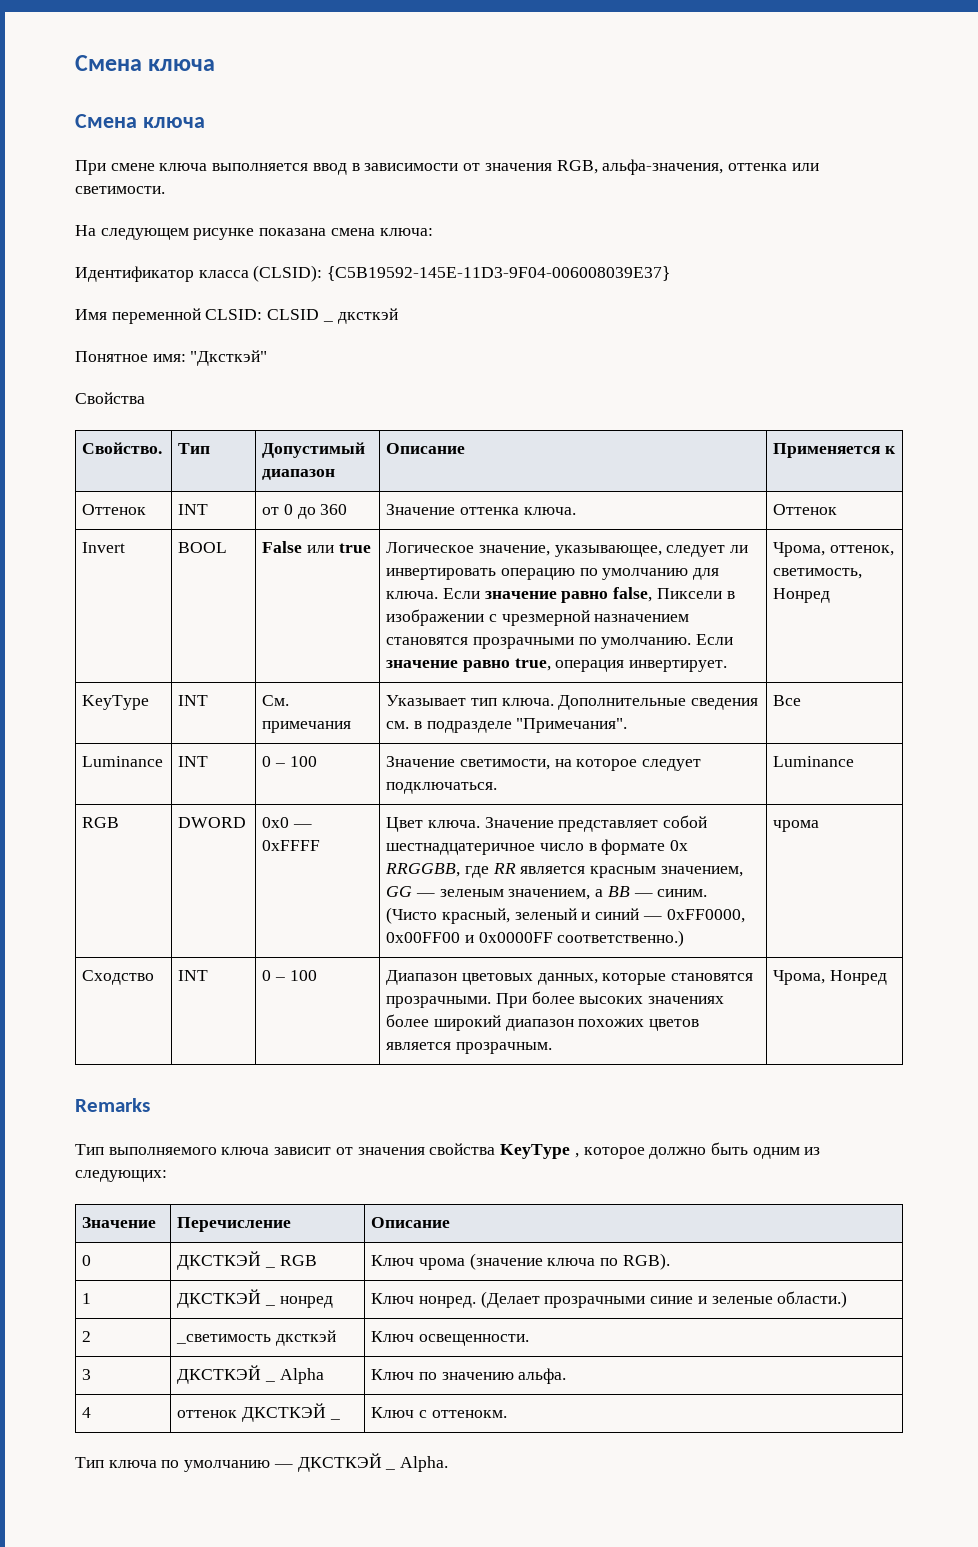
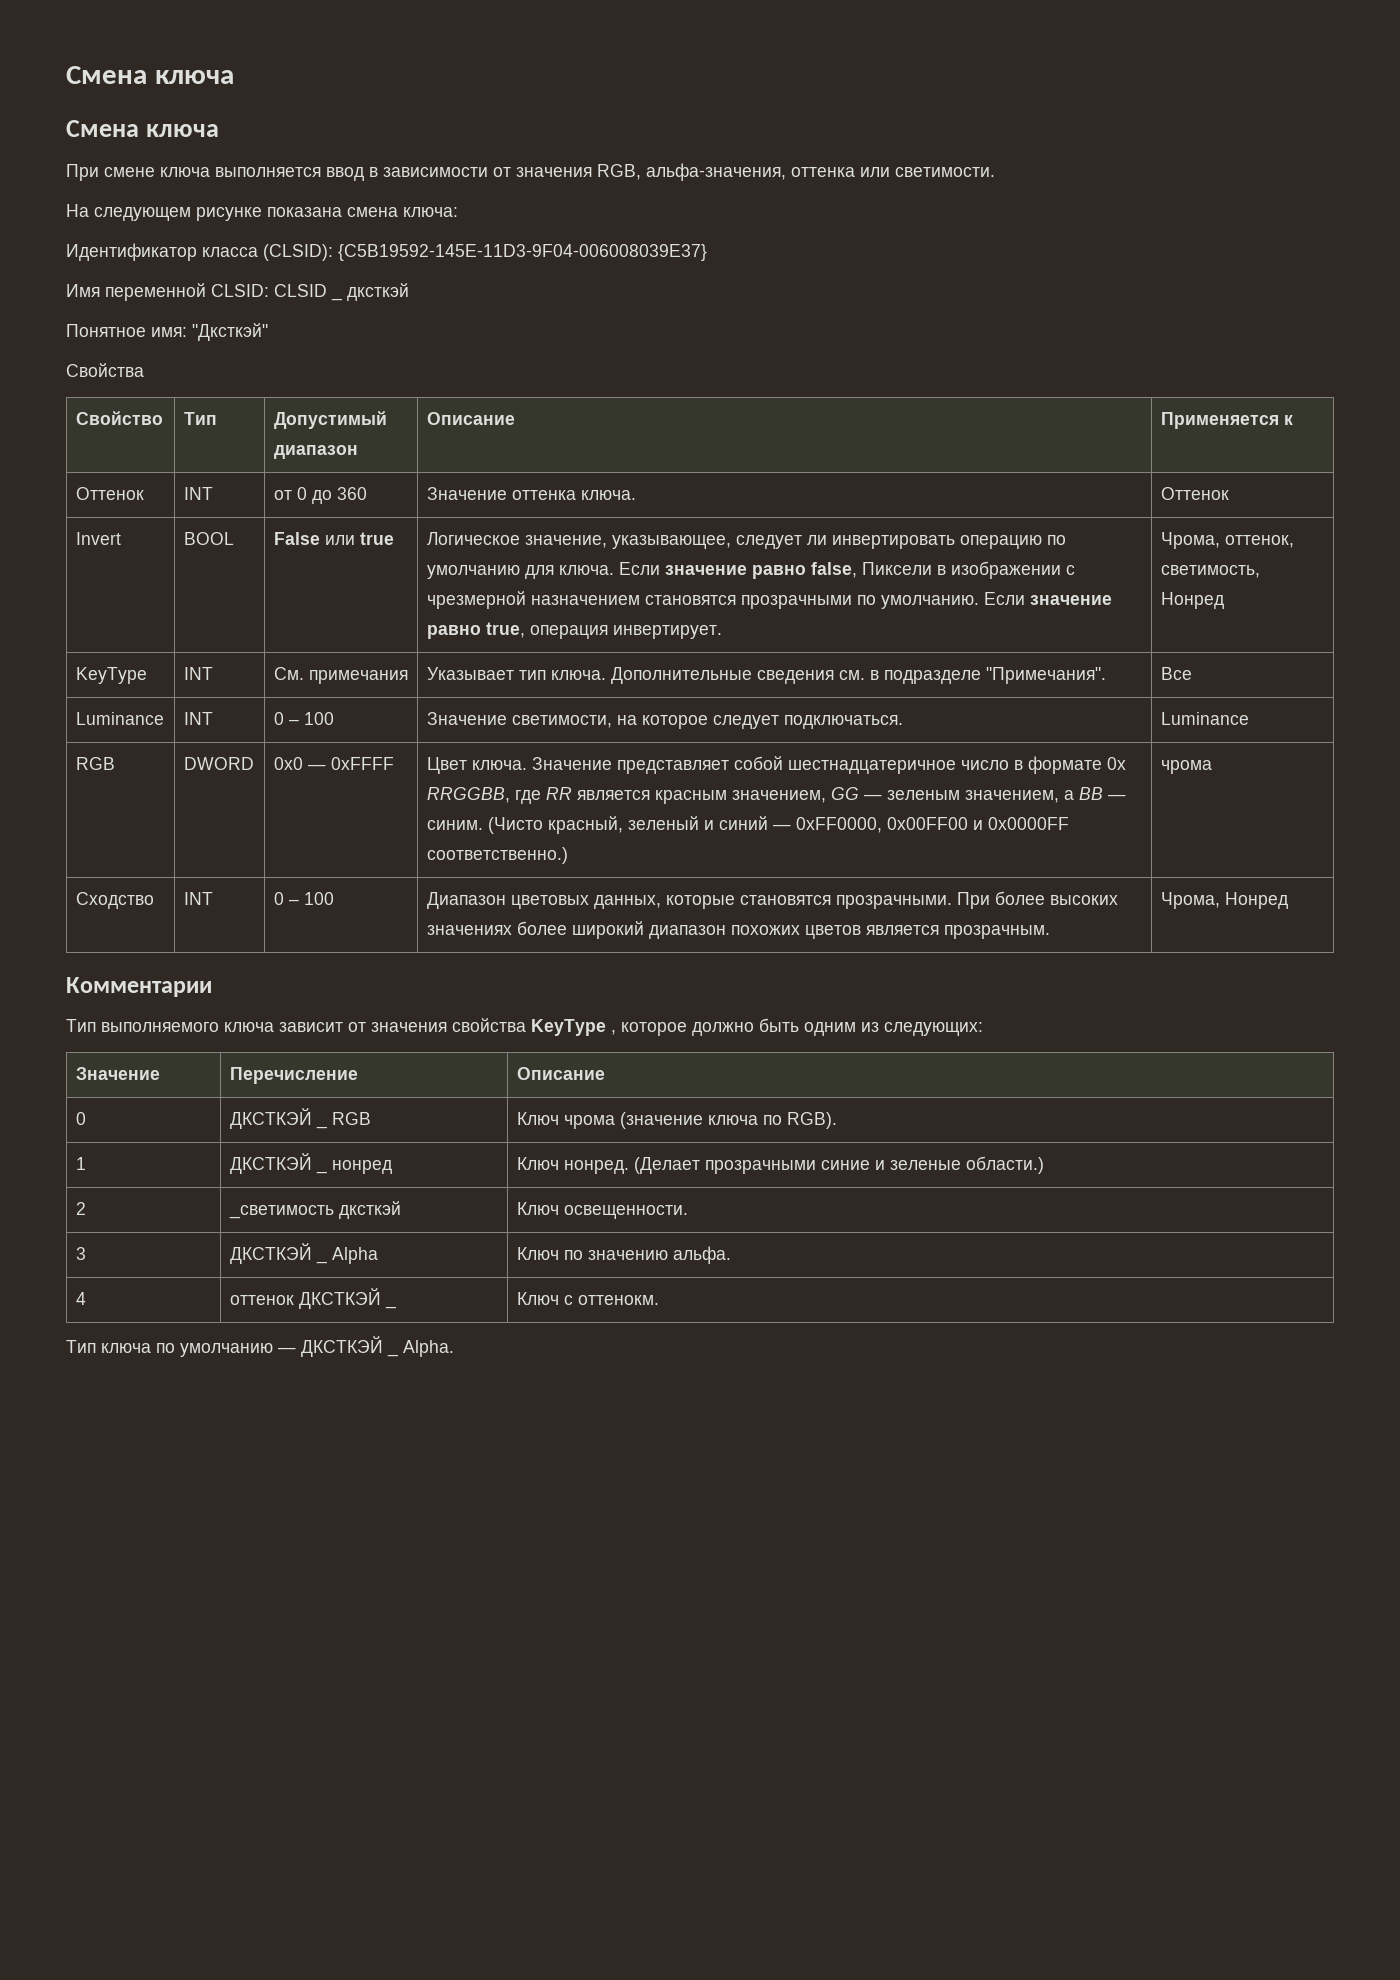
- Свойство. | Тип | Допустимый диапазон | Описание | Применяется к
+ Свойство | Тип | Допустимый диапазон | Описание | Применяется к
- Remarks
+ Комментарии

